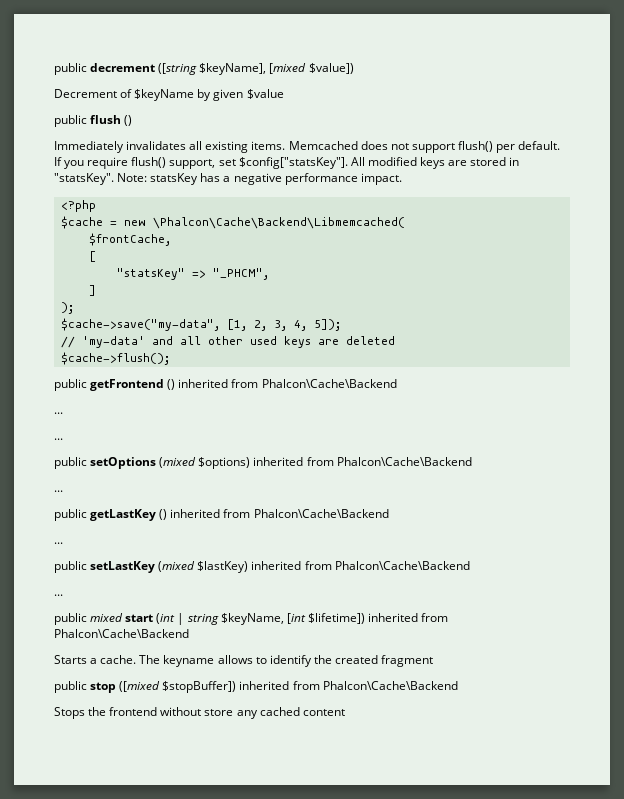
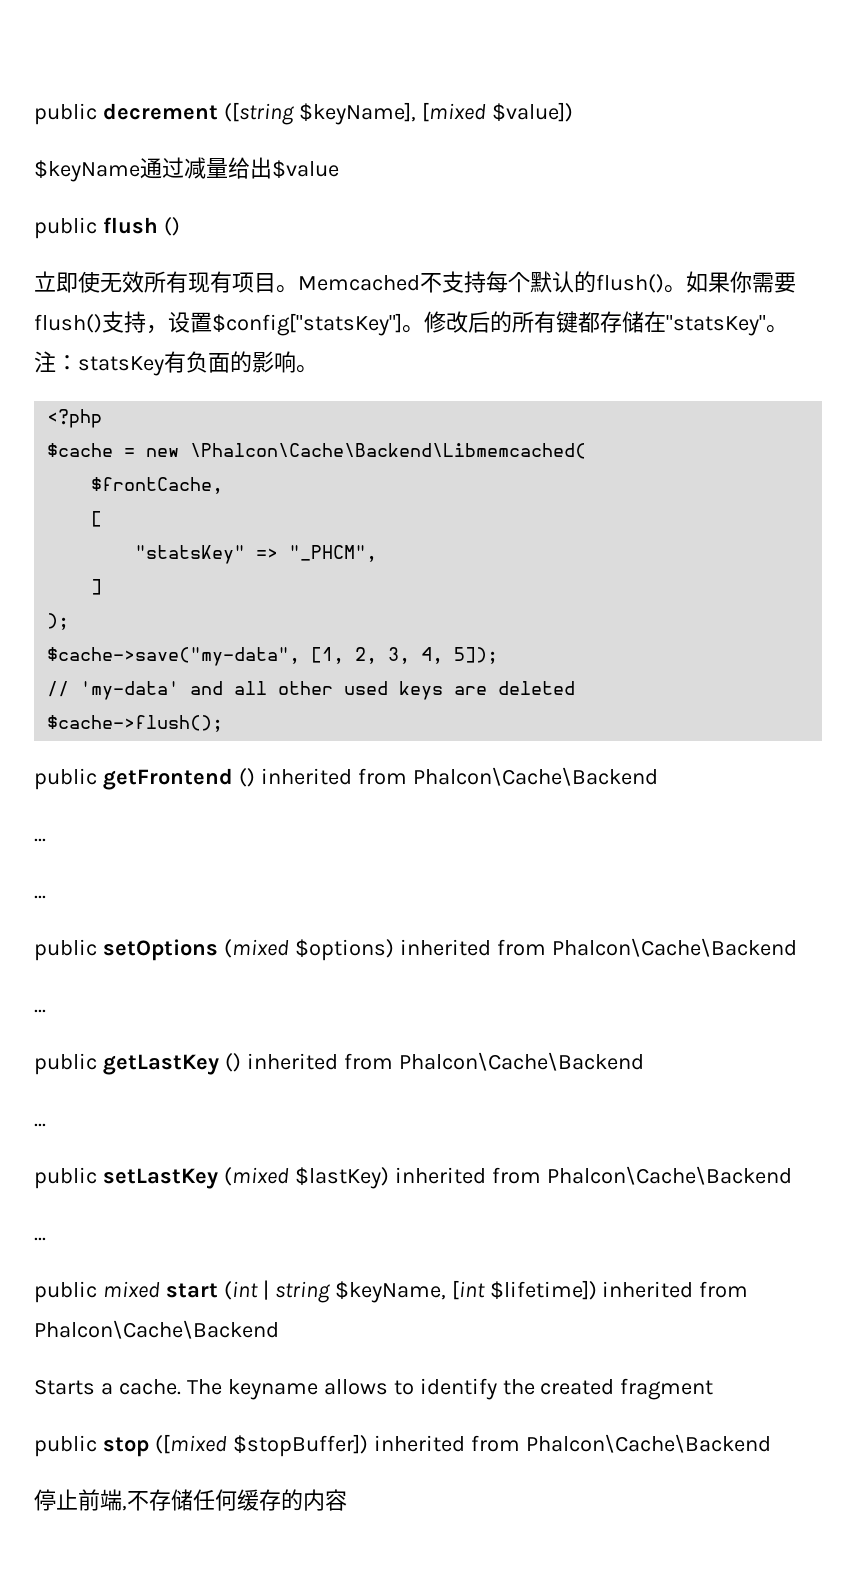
- Decrement of $keyName by given $value
+ $keyName通过减量给出$value
- Immediately invalidates all existing items. Memcached does not support flush() per default. If you require flush() support, set $config["statsKey"]. All modified keys are stored in "statsKey". Note: statsKey has a negative performance impact.
+ 立即使无效所有现有项目。Memcached不支持每个默认的flush()。如果你需要flush()支持，设置$config["statsKey"]。修改后的所有键都存储在"statsKey"。注：statsKey有负面的影响。
- Stops the frontend without store any cached content
+ 停止前端,不存储任何缓存的内容

